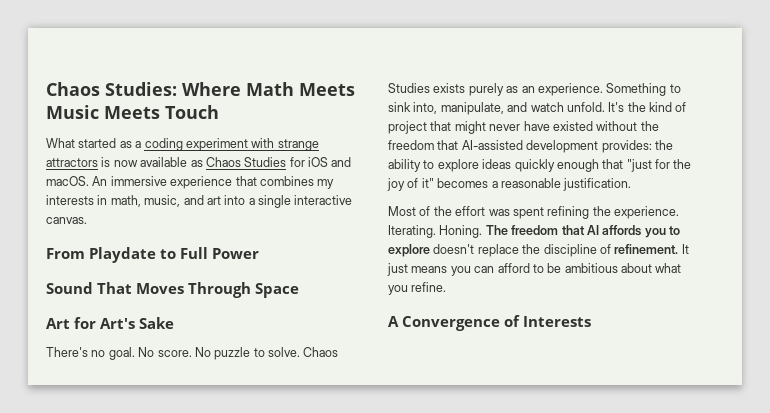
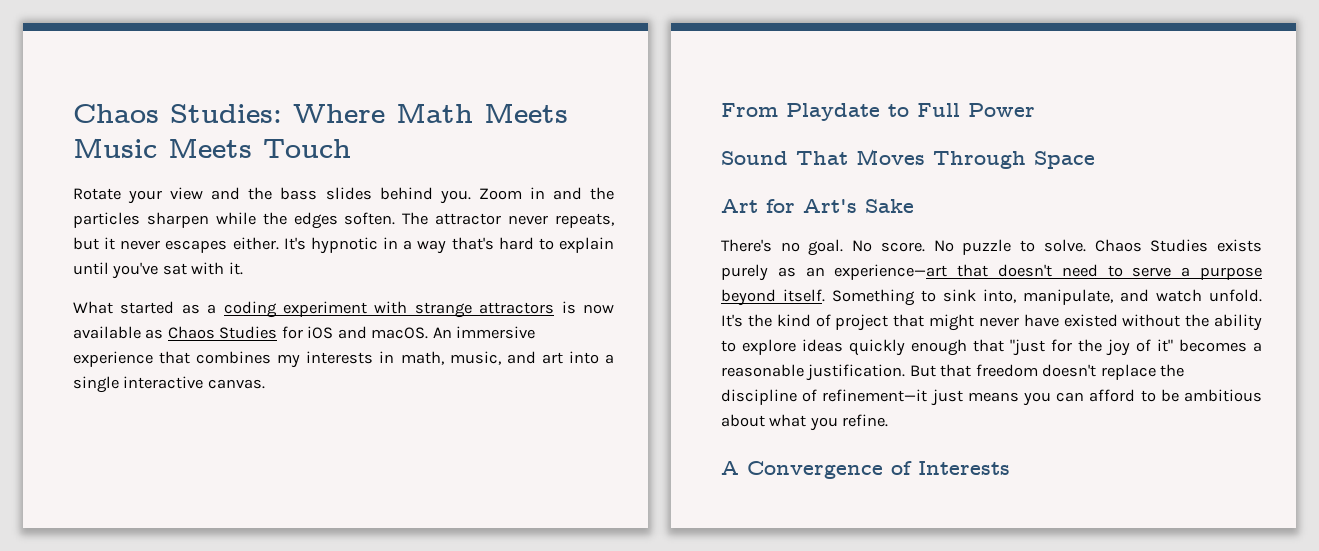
+ Rotate your view and the bass slides behind you. Zoom in and the particles sharpen while the edges soften. The attractor never repeats, but it never escapes either. It's hypnotic in a way that's hard to explain until you've sat with it.
- Chaos Studies exists purely as an experience.
+ Chaos Studies exists purely as an experience—art that doesn't need to serve a purpose beyond itself.
- It's the kind of project that might never have existed without the freedom that AI-assisted development provides: the ability to explore ideas quickly enough that "just for the joy of it" becomes a reasonable justification.
- Most of the effort was spent refining the experience. Iterating. Honing. The freedom that AI affords you to explore doesn't replace the discipline of refinement. It just means you can afford to be ambitious about what you refine.
+ It's the kind of project that might never have existed without the ability to explore ideas quickly enough that "just for the joy of it" becomes a reasonable justification. But that freedom doesn't replace the discipline of refinement—it just means you can afford to be ambitious about what you refine.

